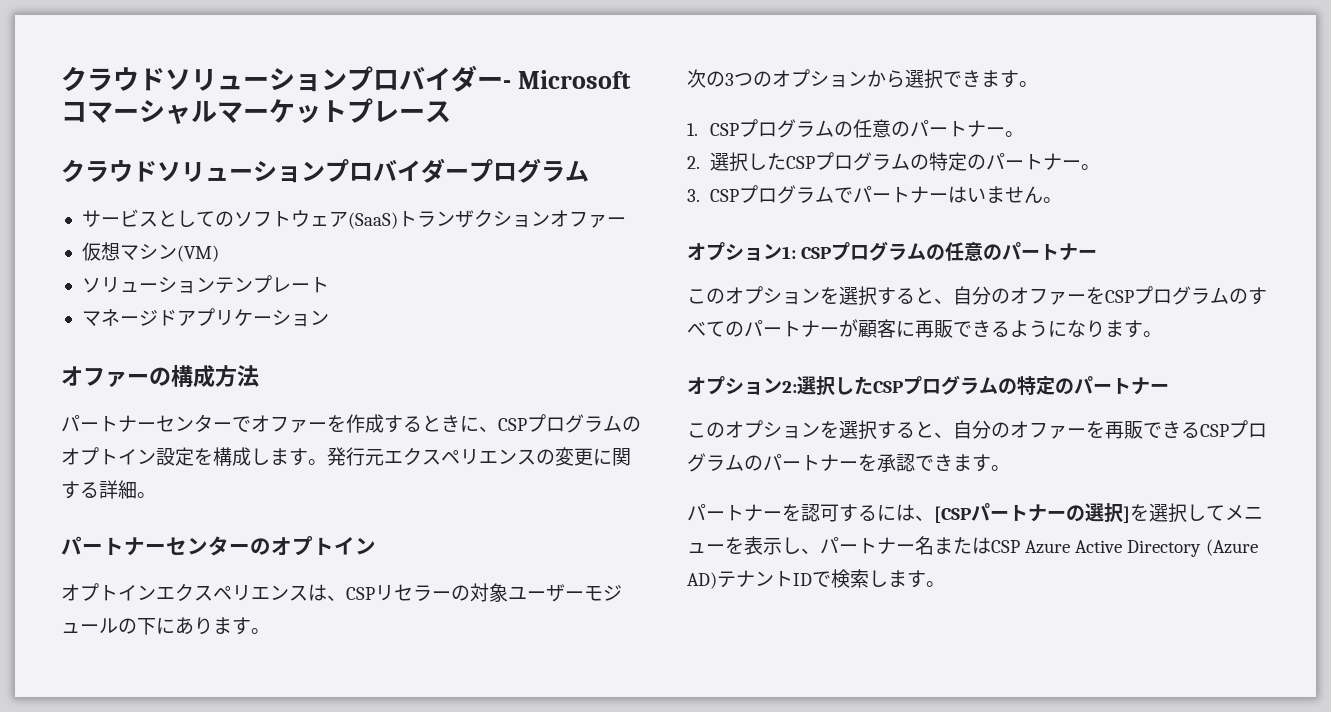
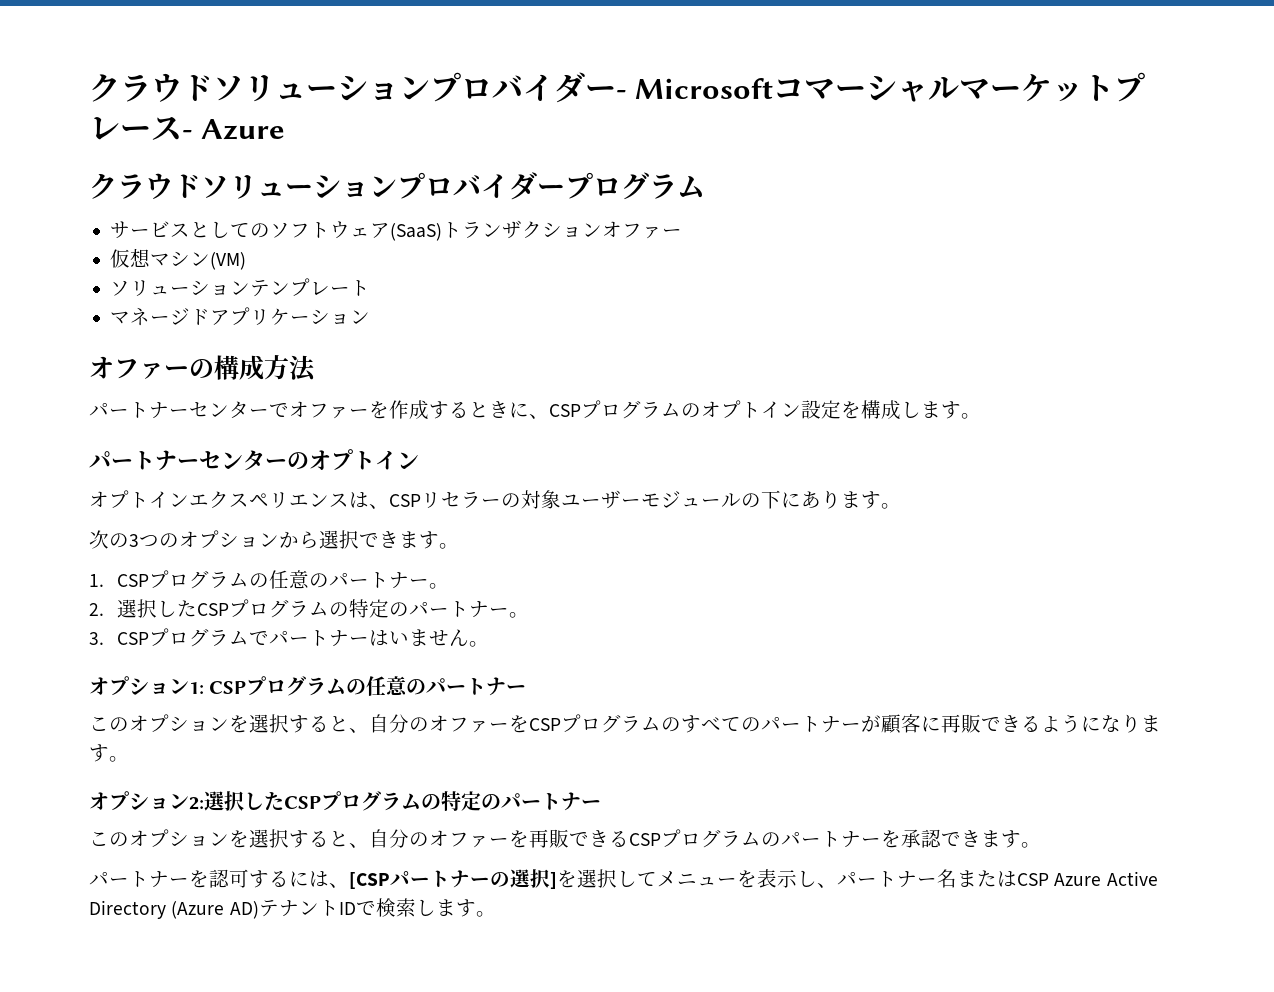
- クラウドソリューションプロバイダー- Microsoftコマーシャルマーケットプレース
+ クラウドソリューションプロバイダー- Microsoftコマーシャルマーケットプレース- Azure
- 発行元エクスペリエンスの変更に関する詳細。

